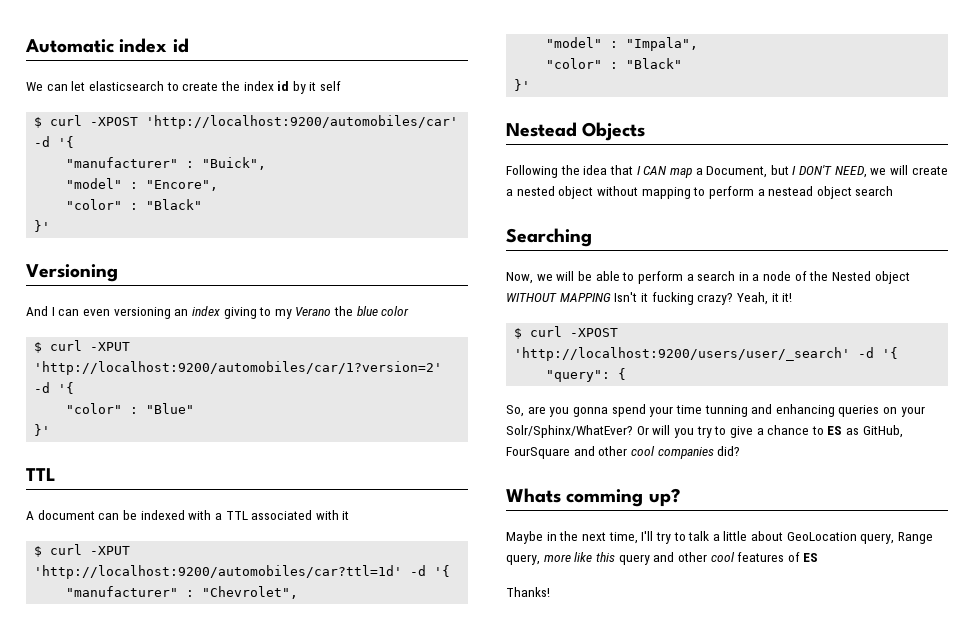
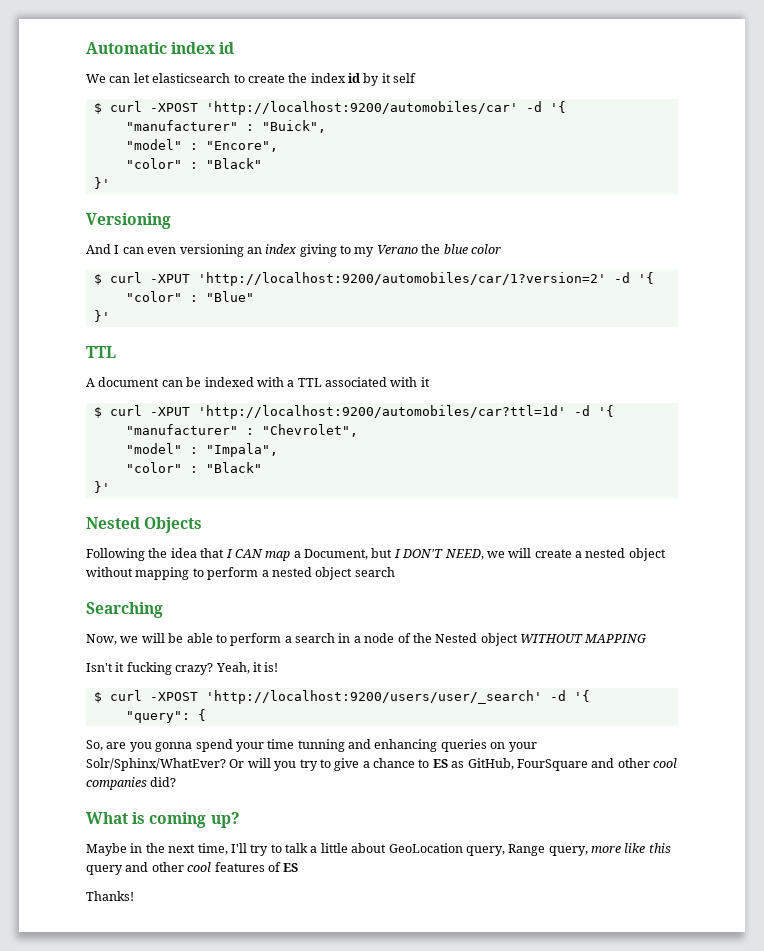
- Nestead Objects
+ Nested Objects
- Following the idea that I CAN map a Document, but I DON'T NEED, we will create a nested object without mapping to perform a nestead object search
+ Following the idea that I CAN map a Document, but I DON'T NEED, we will create a nested object without mapping to perform a nested object search
- Now, we will be able to perform a search in a node of the Nested object WITHOUT MAPPING Isn't it fucking crazy?
+ Now, we will be able to perform a search in a node of the Nested object WITHOUT MAPPING
+ Isn't it fucking crazy?
- Yeah, it it!
+ Yeah, it is!
- Whats comming up?
+ What is coming up?

